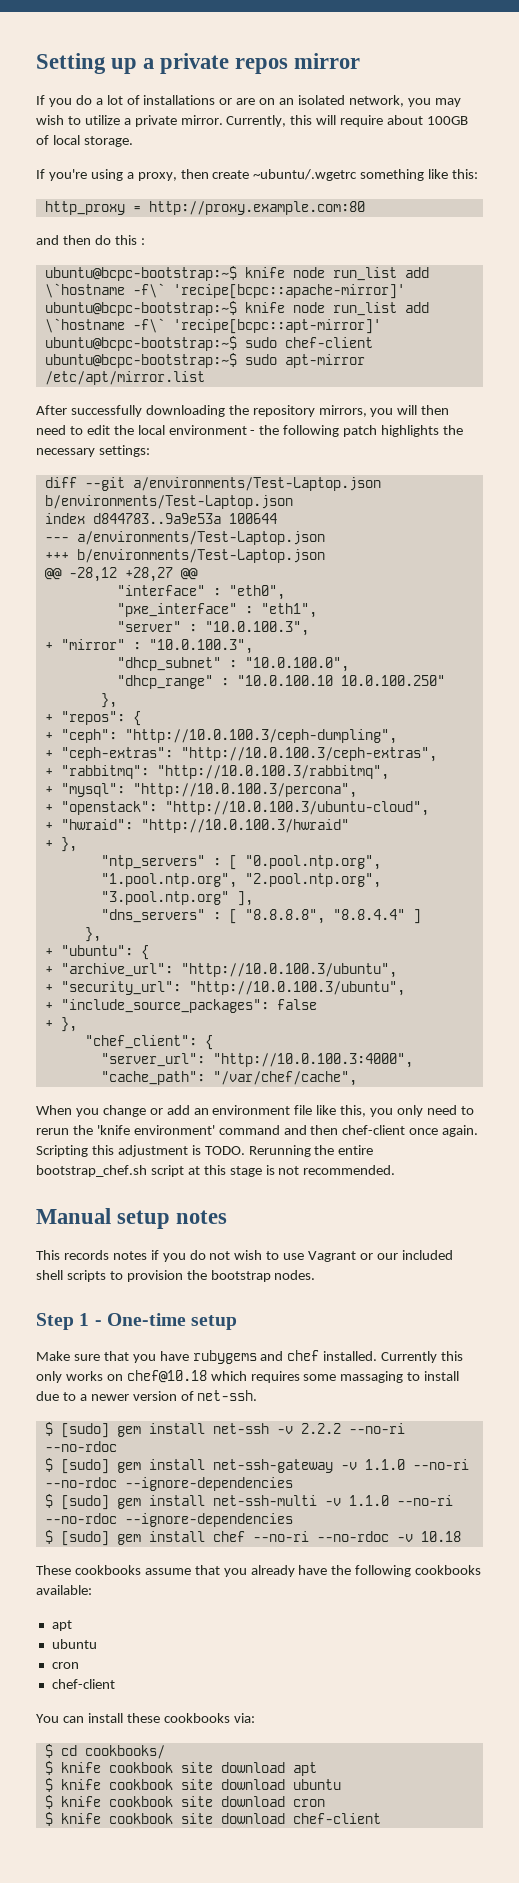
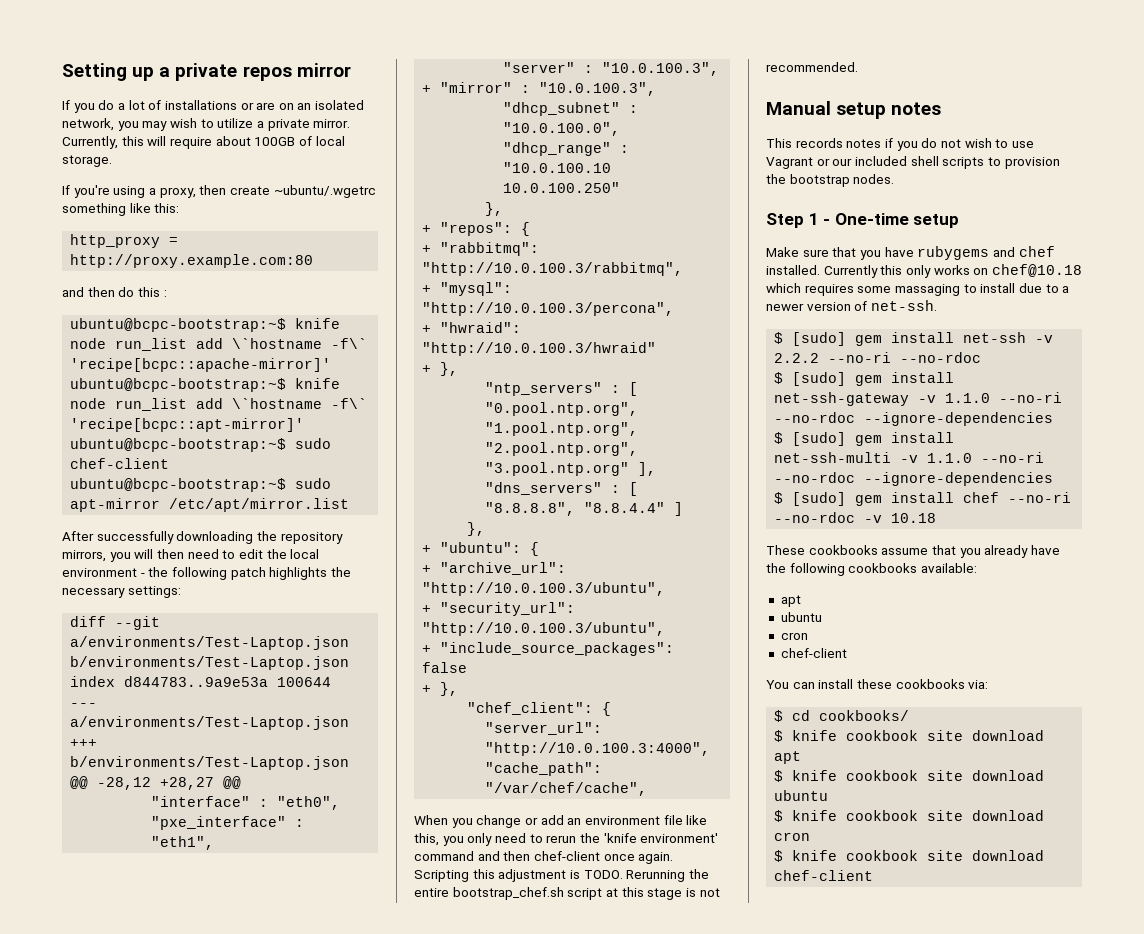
- + "ceph": "http://10.0.100.3/ceph-dumpling",
- + "ceph-extras": "http://10.0.100.3/ceph-extras",
- + "openstack": "http://10.0.100.3/ubuntu-cloud",

